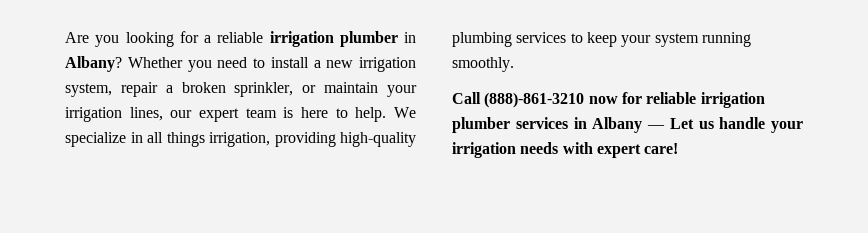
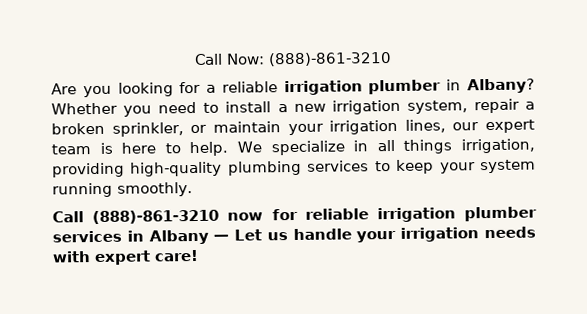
+ Call Now: (888)-861-3210

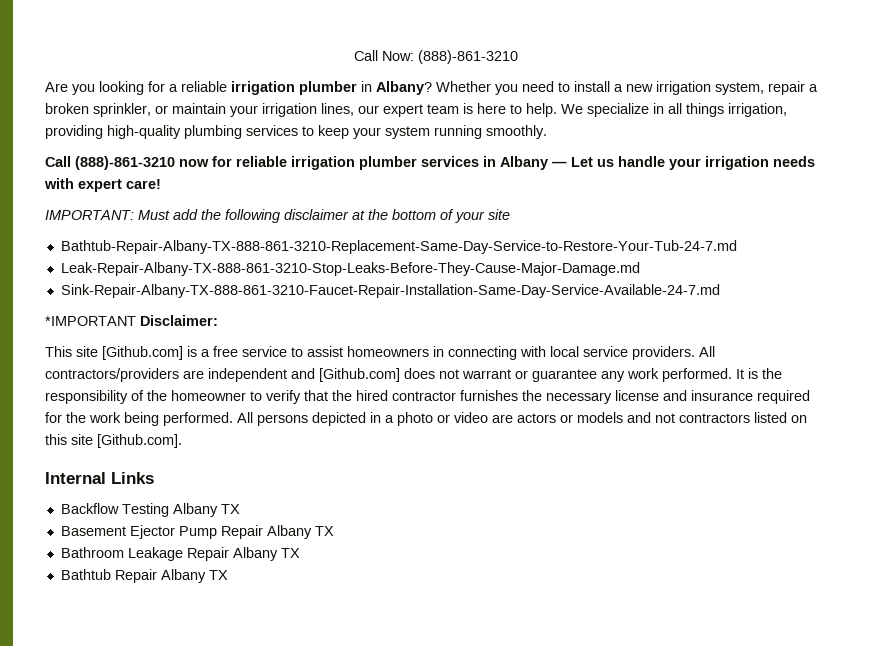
+ IMPORTANT: Must add the following disclaimer at the bottom of your site
+ Bathtub-Repair-Albany-TX-888-861-3210-Replacement-Same-Day-Service-to-Restore-Your-Tub-24-7.md
+ Leak-Repair-Albany-TX-888-861-3210-Stop-Leaks-Before-They-Cause-Major-Damage.md
+ Sink-Repair-Albany-TX-888-861-3210-Faucet-Repair-Installation-Same-Day-Service-Available-24-7.md
+ *IMPORTANT Disclaimer:
+ This site [Github.com] is a free service to assist homeowners in connecting with local service providers. All contractors/providers are independent and [Github.com] does not warrant or guarantee any work performed. It is the responsibility of the homeowner to verify that the hired contractor furnishes the necessary license and insurance required for the work being performed. All persons depicted in a photo or video are actors or models and not contractors listed on this site [Github.com].
+ Internal Links
+ Backflow Testing Albany TX
+ Basement Ejector Pump Repair Albany TX
+ Bathroom Leakage Repair Albany TX
+ Bathtub Repair Albany TX

